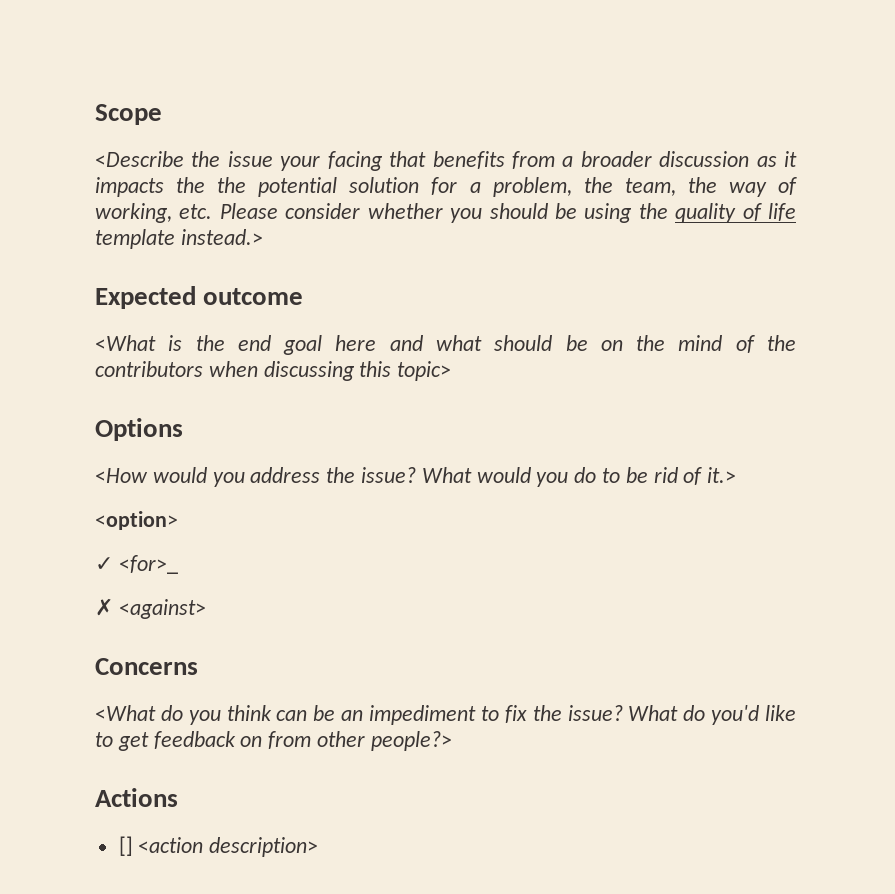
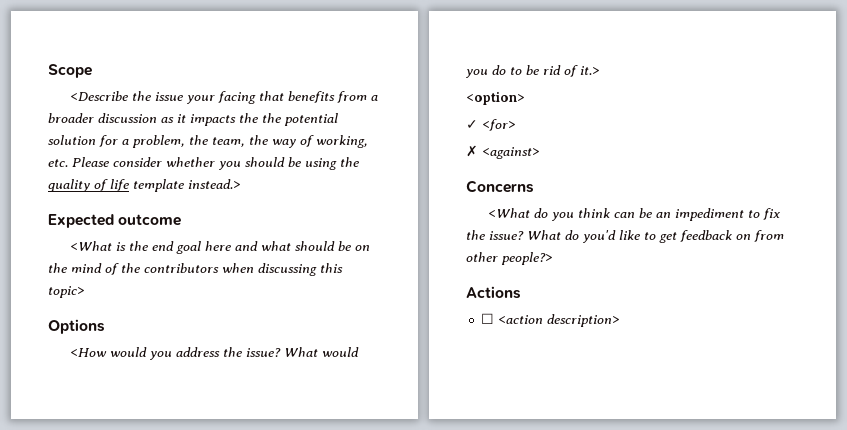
- ✓ <for>_
+ ✓ <for>
- [] <action description>
+ ☐ <action description>

